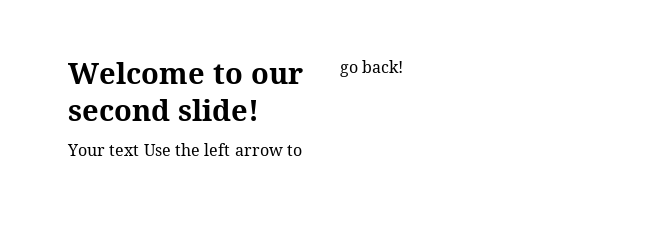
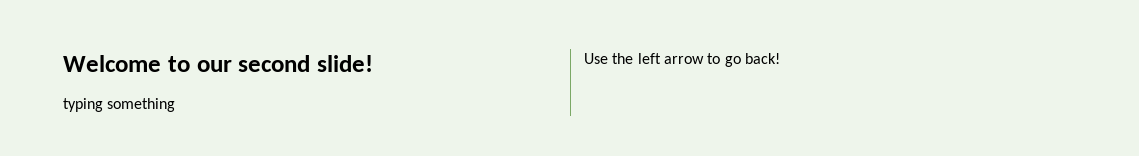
- Your text Use the left arrow to go back!
+ typing something
+ Use the left arrow to go back!

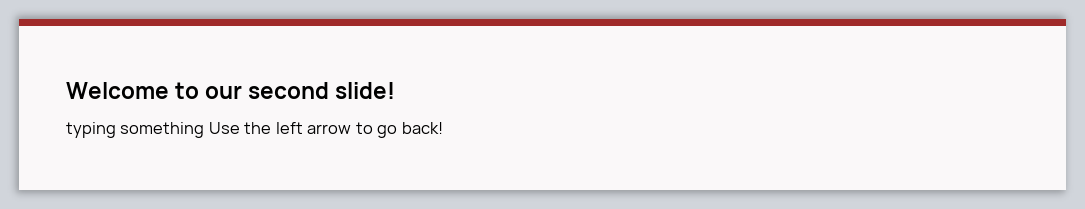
- typing something
- Use the left arrow to go back!
+ typing something Use the left arrow to go back!

